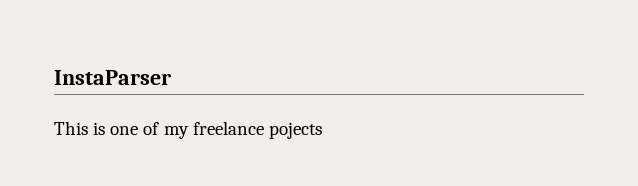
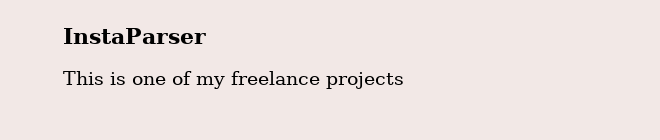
- This is one of my freelance pojects
+ This is one of my freelance projects

